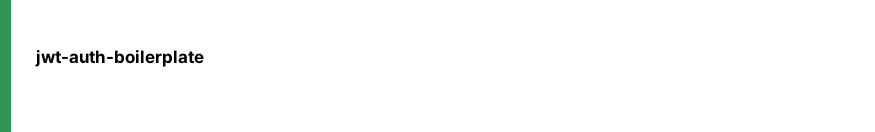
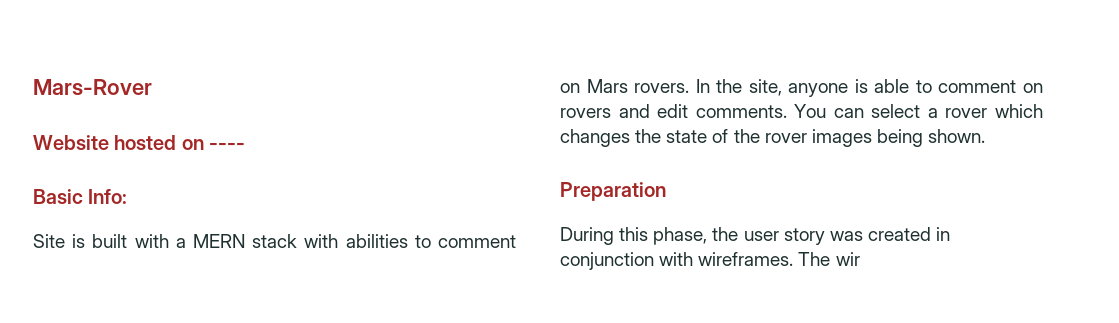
- jwt-auth-boilerplate
+ Mars-Rover
+ Website hosted on ----
+ Basic Info:
+ Site is built with a MERN stack with abilities to comment on Mars rovers. In the site, anyone is able to comment on rovers and edit comments. You can select a rover which changes the state of the rover images being shown.
+ Preparation
+ During this phase, the user story was created in conjunction with wireframes. The wir

